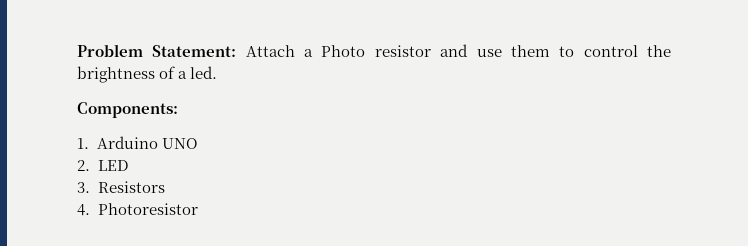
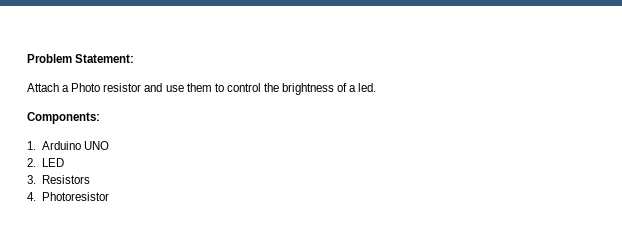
- Problem Statement: Attach a Photo resistor and use them to control the brightness of a led.
+ Problem Statement:
+ Attach a Photo resistor and use them to control the brightness of a led.

